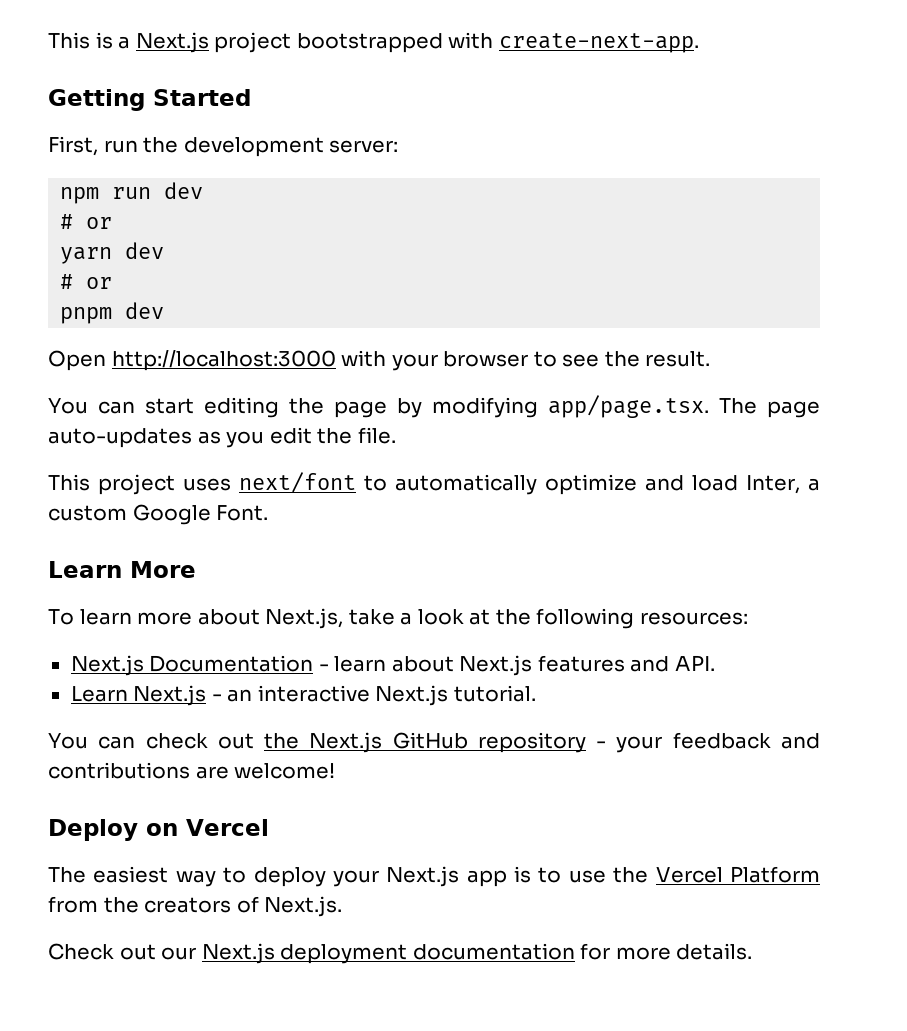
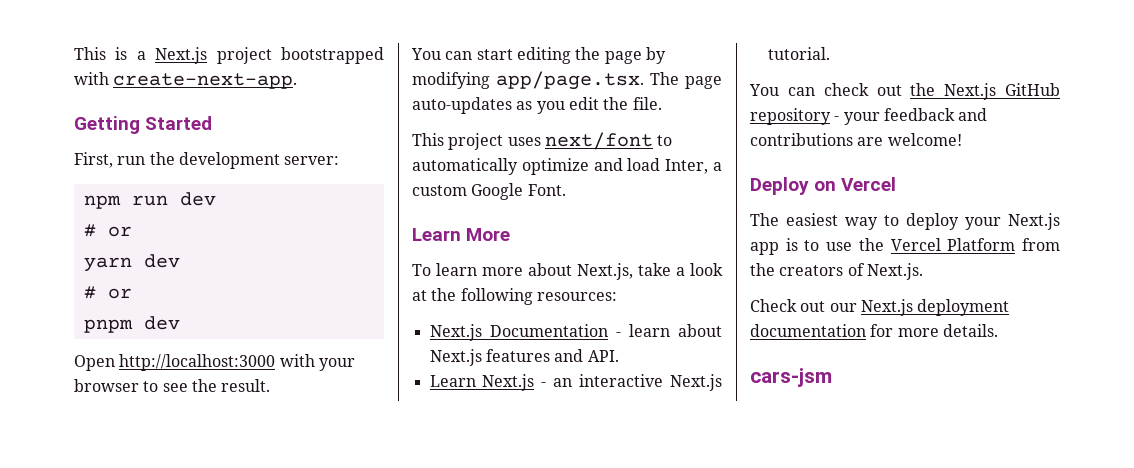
+ cars-jsm

